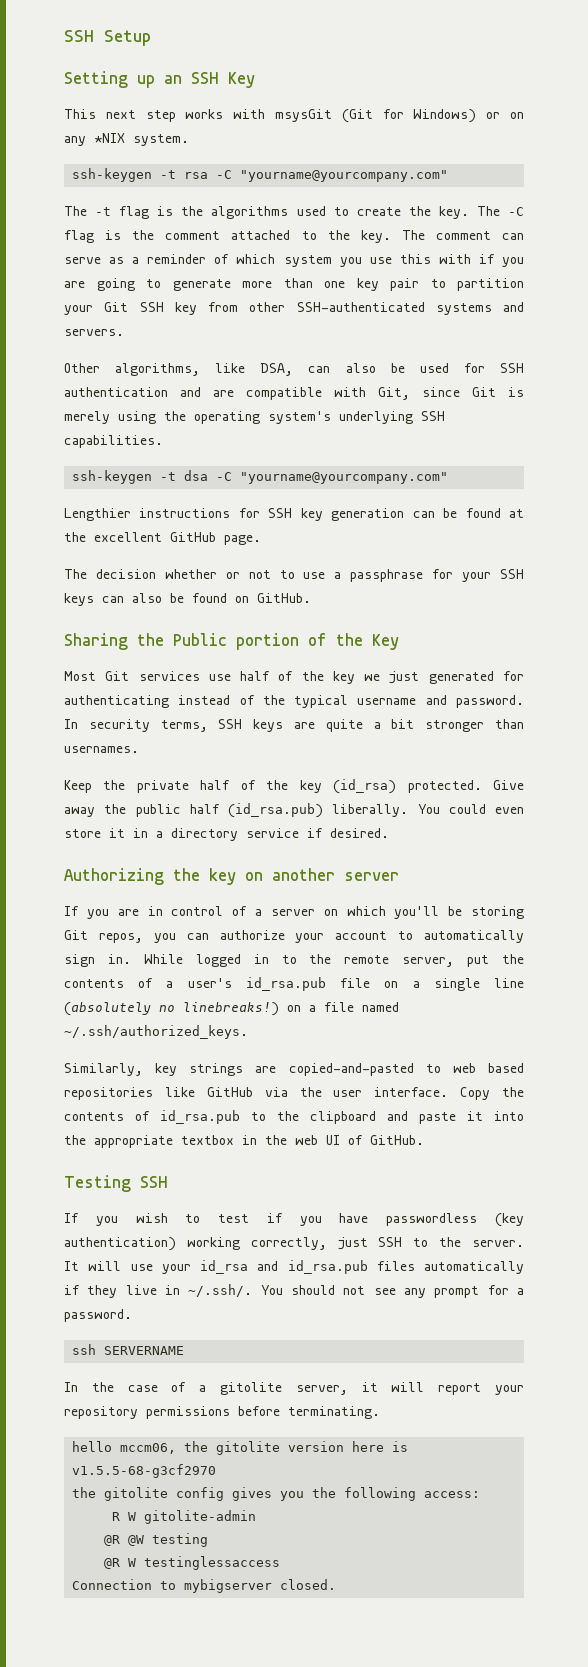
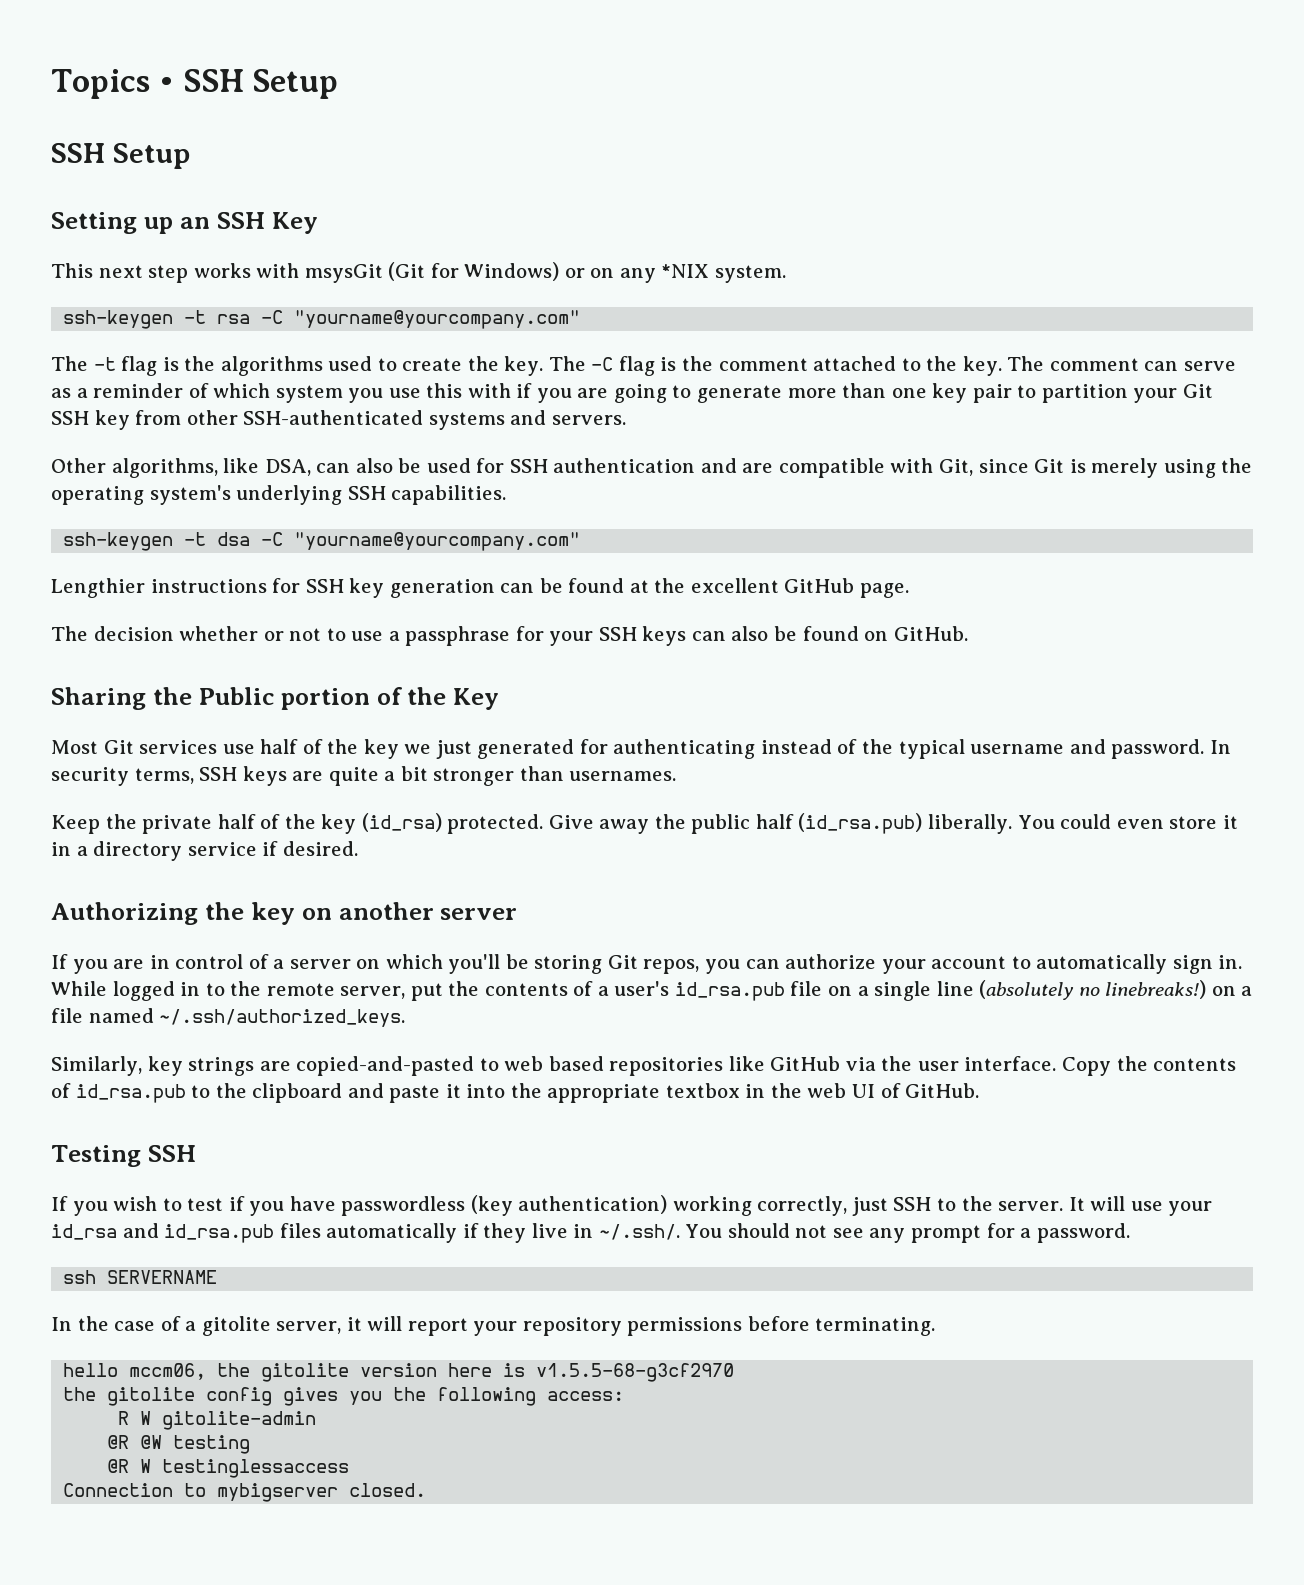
+ Topics • SSH Setup

